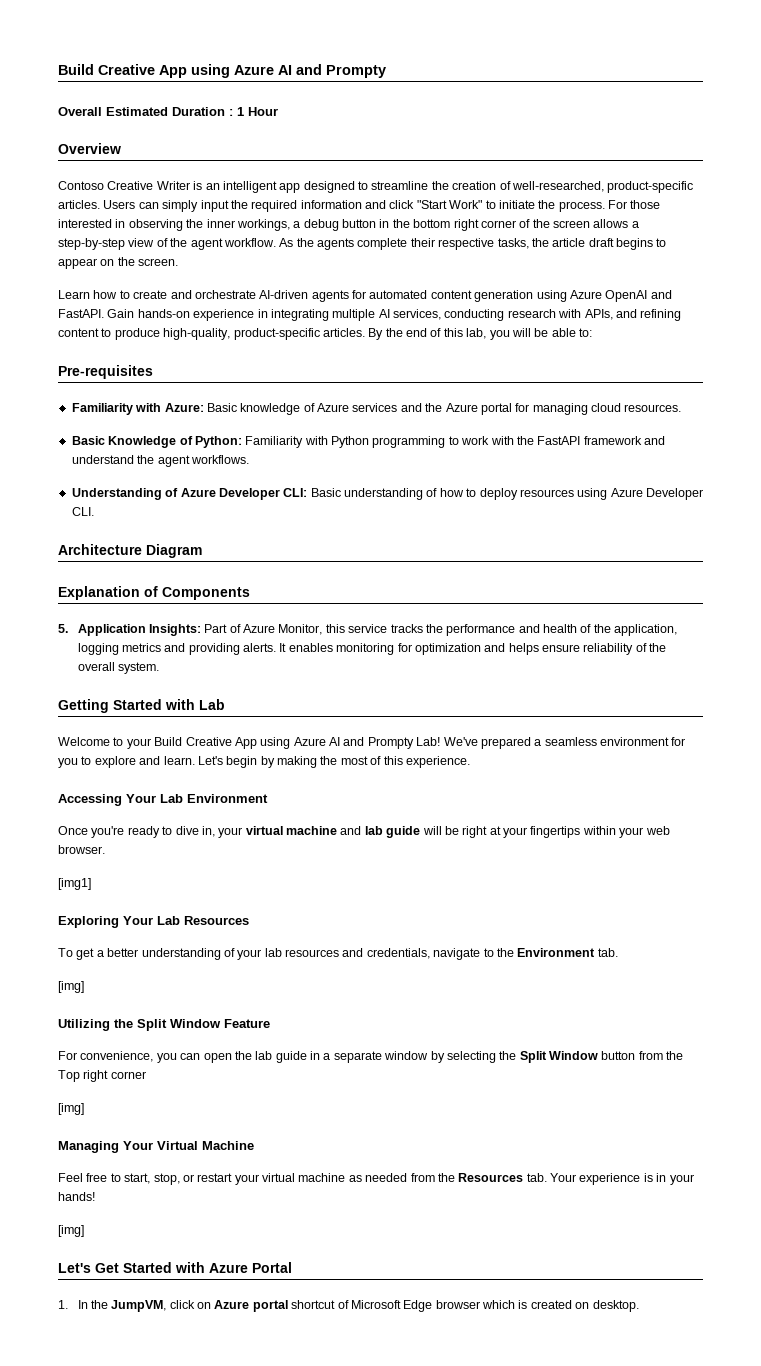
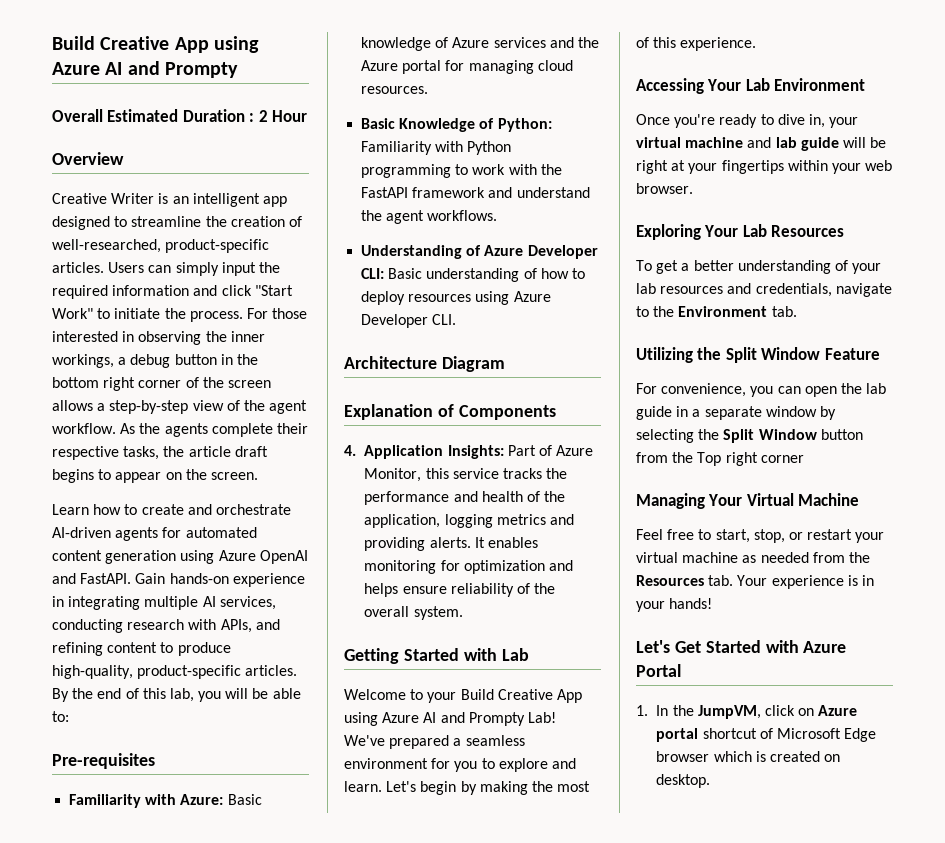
- Overall Estimated Duration : 1 Hour
+ Overall Estimated Duration : 2 Hour
- Contoso Creative Writer is an intelligent app designed to streamline the creation of well-researched, product-specific articles.
+ Creative Writer is an intelligent app designed to streamline the creation of well-researched, product-specific articles.
- 5. Application Insights: Part of Azure Monitor, this service tracks the performance and health of the application, logging metrics and providing alerts.
+ 4. Application Insights: Part of Azure Monitor, this service tracks the performance and health of the application, logging metrics and providing alerts.
- [img1]
  To get a better understanding of your lab resources and credentials, navigate to the Environment tab.
- [img]
  For convenience, you can open the lab guide in a separate window by selecting the Split Window button from the Top right corner
- [img]
  Feel free to start, stop, or restart your virtual machine as needed from the Resources tab. Your experience is in your hands!
- [img]

